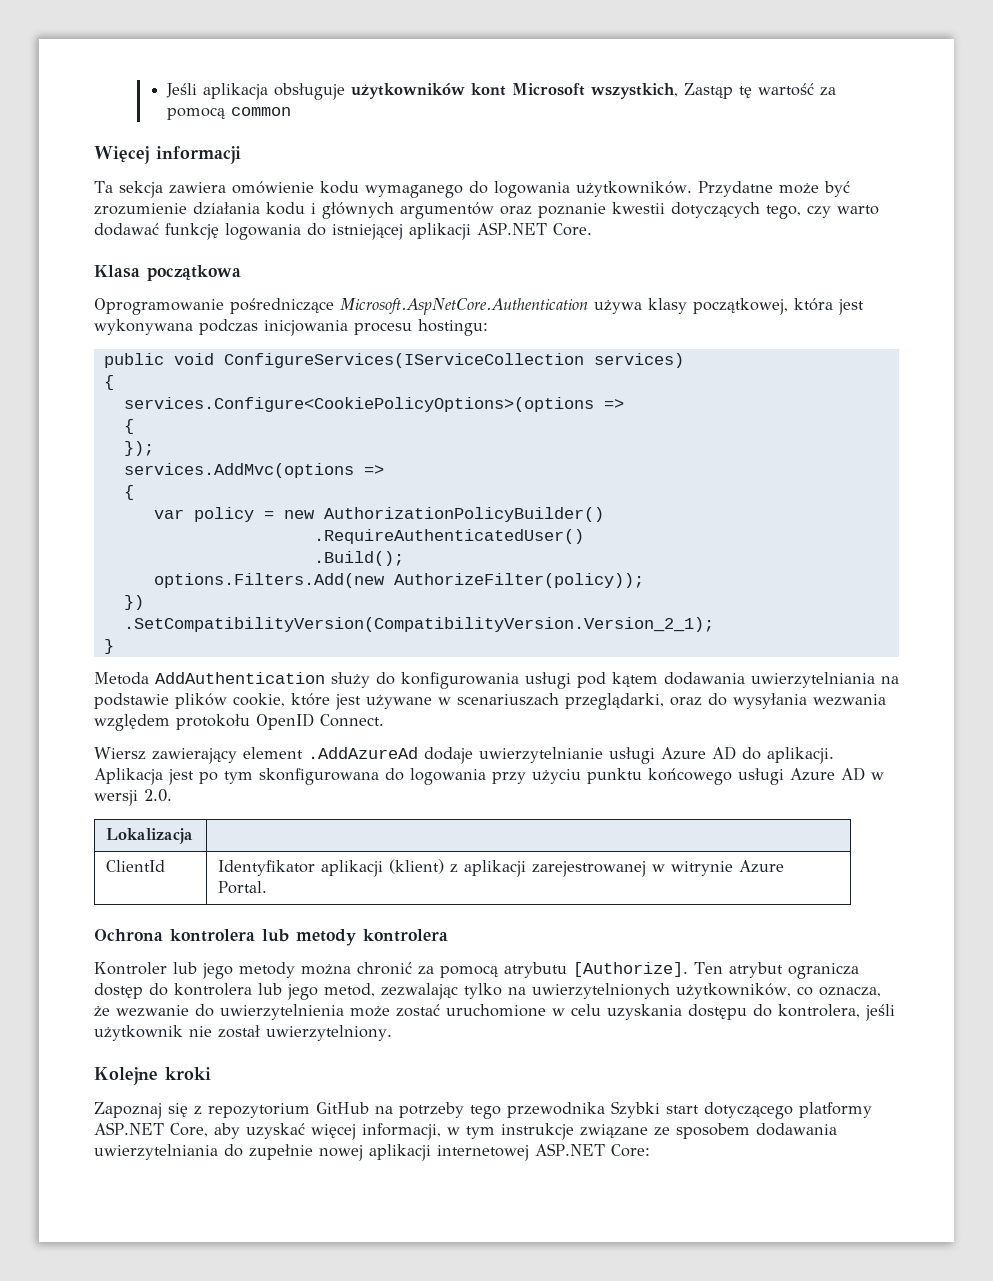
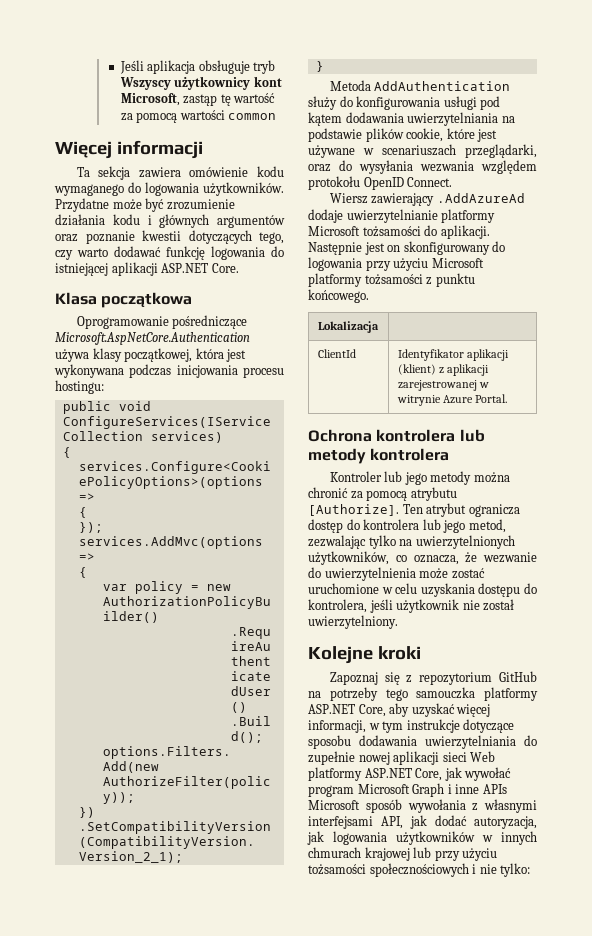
- Jeśli aplikacja obsługuje użytkowników kont Microsoft wszystkich, Zastąp tę wartość za pomocą common
+ Jeśli aplikacja obsługuje tryb Wszyscy użytkownicy kont Microsoft, zastąp tę wartość za pomocą wartości common
- Wiersz zawierający element .AddAzureAd dodaje uwierzytelnianie usługi Azure AD do aplikacji. Aplikacja jest po tym skonfigurowana do logowania przy użyciu punktu końcowego usługi Azure AD w wersji 2.0.
+ Wiersz zawierający .AddAzureAd dodaje uwierzytelnianie platformy Microsoft tożsamości do aplikacji. Następnie jest on skonfigurowany do logowania przy użyciu Microsoft platformy tożsamości z punktu końcowego.
- Zapoznaj się z repozytorium GitHub na potrzeby tego przewodnika Szybki start dotyczącego platformy ASP.NET Core, aby uzyskać więcej informacji, w tym instrukcje związane ze sposobem dodawania uwierzytelniania do zupełnie nowej aplikacji internetowej ASP.NET Core:
+ Zapoznaj się z repozytorium GitHub na potrzeby tego samouczka platformy ASP.NET Core, aby uzyskać więcej informacji, w tym instrukcje dotyczące sposobu dodawania uwierzytelniania do zupełnie nowej aplikacji sieci Web platformy ASP.NET Core, jak wywołać program Microsoft Graph i inne APIs Microsoft sposób wywołania z własnymi interfejsami API, jak dodać autoryzacja, jak logowania użytkowników w innych chmurach krajowej lub przy użyciu tożsamości społecznościowych i nie tylko:

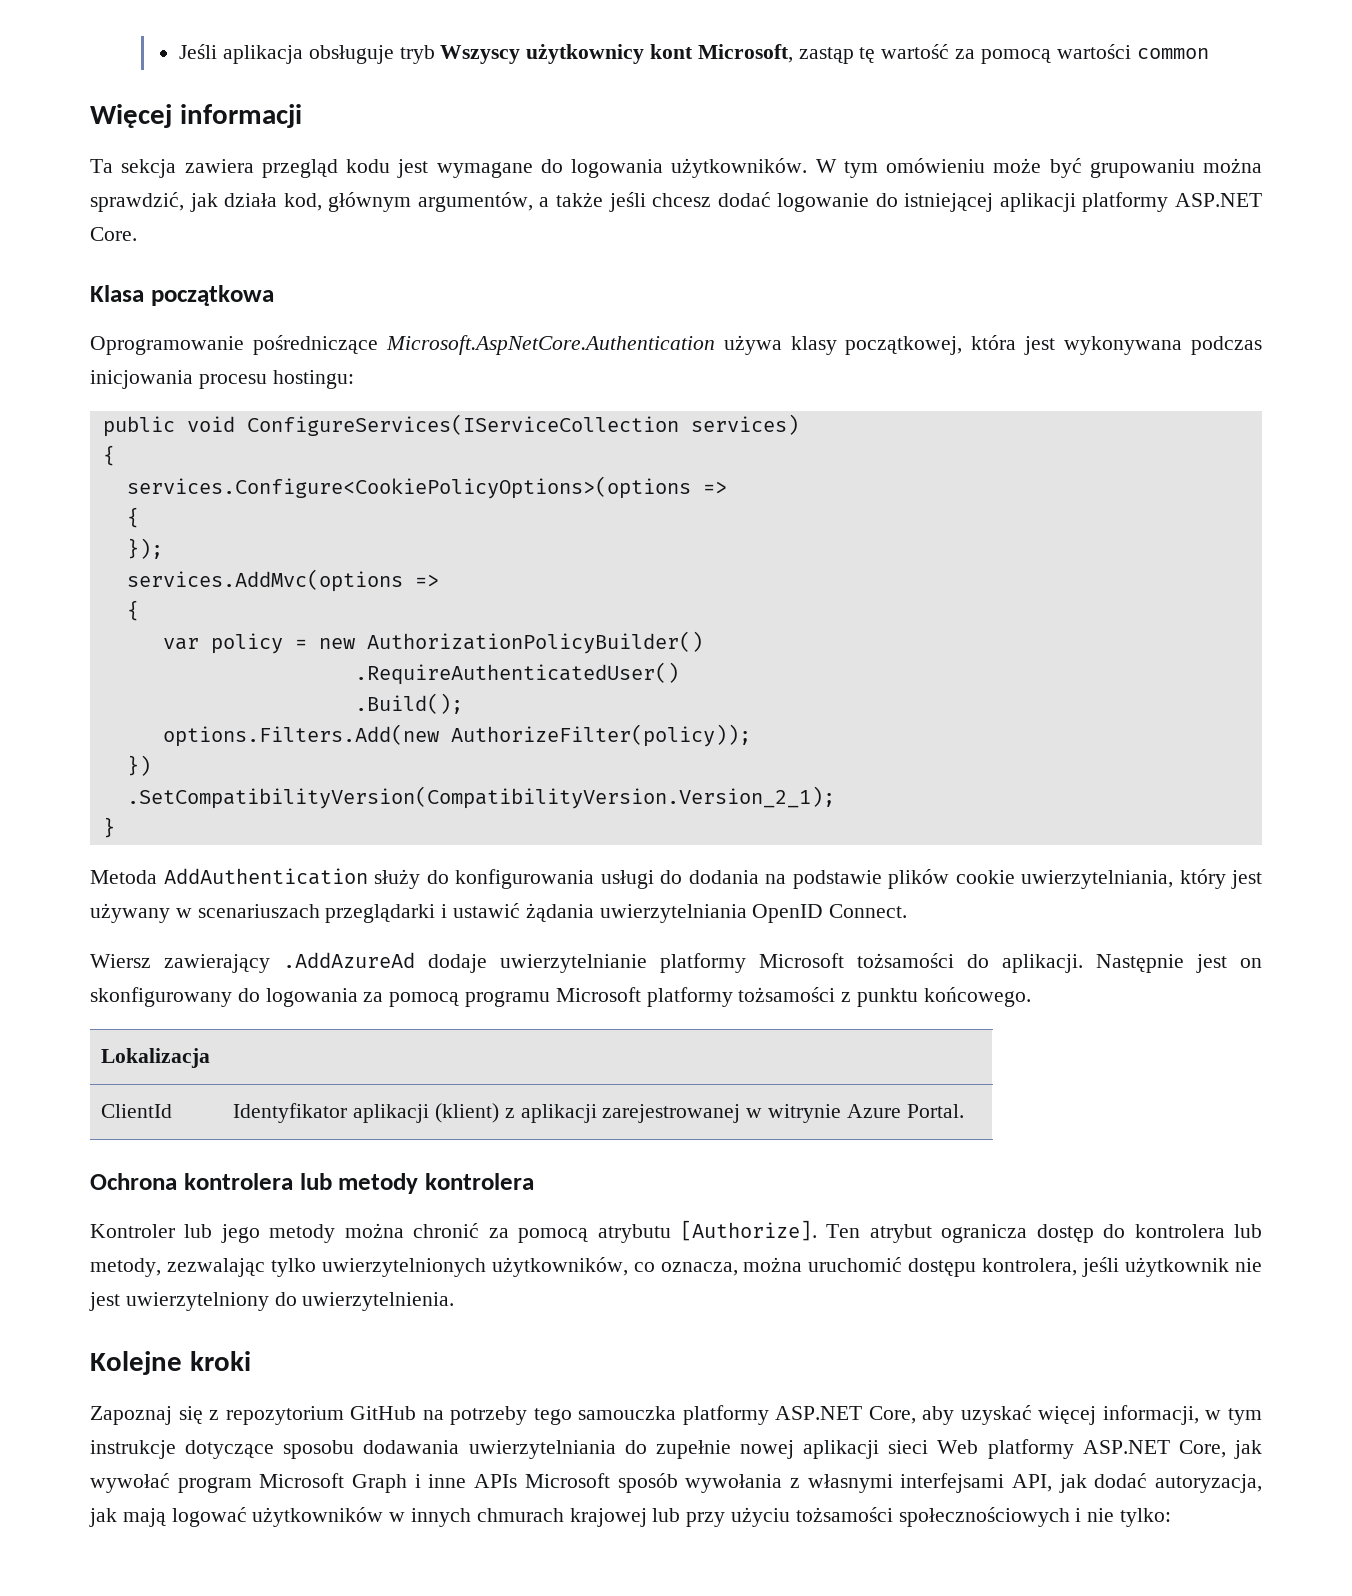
- Ta sekcja zawiera omówienie kodu wymaganego do logowania użytkowników. Przydatne może być zrozumienie działania kodu i głównych argumentów oraz poznanie kwestii dotyczących tego, czy warto dodawać funkcję logowania do istniejącej aplikacji ASP.NET Core.
+ Ta sekcja zawiera przegląd kodu jest wymagane do logowania użytkowników. W tym omówieniu może być grupowaniu można sprawdzić, jak działa kod, głównym argumentów, a także jeśli chcesz dodać logowanie do istniejącej aplikacji platformy ASP.NET Core.
- Metoda AddAuthentication służy do konfigurowania usługi pod kątem dodawania uwierzytelniania na podstawie plików cookie, które jest używane w scenariuszach przeglądarki, oraz do wysyłania wezwania względem protokołu OpenID Connect.
+ Metoda AddAuthentication służy do konfigurowania usługi do dodania na podstawie plików cookie uwierzytelniania, który jest używany w scenariuszach przeglądarki i ustawić żądania uwierzytelniania OpenID Connect.
- Następnie jest on skonfigurowany do logowania przy użyciu Microsoft platformy tożsamości z punktu końcowego.
+ Następnie jest on skonfigurowany do logowania za pomocą programu Microsoft platformy tożsamości z punktu końcowego.
- Ten atrybut ogranicza dostęp do kontrolera lub jego metod, zezwalając tylko na uwierzytelnionych użytkowników, co oznacza, że wezwanie do uwierzytelnienia może zostać uruchomione w celu uzyskania dostępu do kontrolera, jeśli użytkownik nie został uwierzytelniony.
+ Ten atrybut ogranicza dostęp do kontrolera lub metody, zezwalając tylko uwierzytelnionych użytkowników, co oznacza, można uruchomić dostępu kontrolera, jeśli użytkownik nie jest uwierzytelniony do uwierzytelnienia.
- Zapoznaj się z repozytorium GitHub na potrzeby tego samouczka platformy ASP.NET Core, aby uzyskać więcej informacji, w tym instrukcje dotyczące sposobu dodawania uwierzytelniania do zupełnie nowej aplikacji sieci Web platformy ASP.NET Core, jak wywołać program Microsoft Graph i inne APIs Microsoft sposób wywołania z własnymi interfejsami API, jak dodać autoryzacja, jak logowania użytkowników w innych chmurach krajowej lub przy użyciu tożsamości społecznościowych i nie tylko:
+ Zapoznaj się z repozytorium GitHub na potrzeby tego samouczka platformy ASP.NET Core, aby uzyskać więcej informacji, w tym instrukcje dotyczące sposobu dodawania uwierzytelniania do zupełnie nowej aplikacji sieci Web platformy ASP.NET Core, jak wywołać program Microsoft Graph i inne APIs Microsoft sposób wywołania z własnymi interfejsami API, jak dodać autoryzacja, jak mają logować użytkowników w innych chmurach krajowej lub przy użyciu tożsamości społecznościowych i nie tylko:

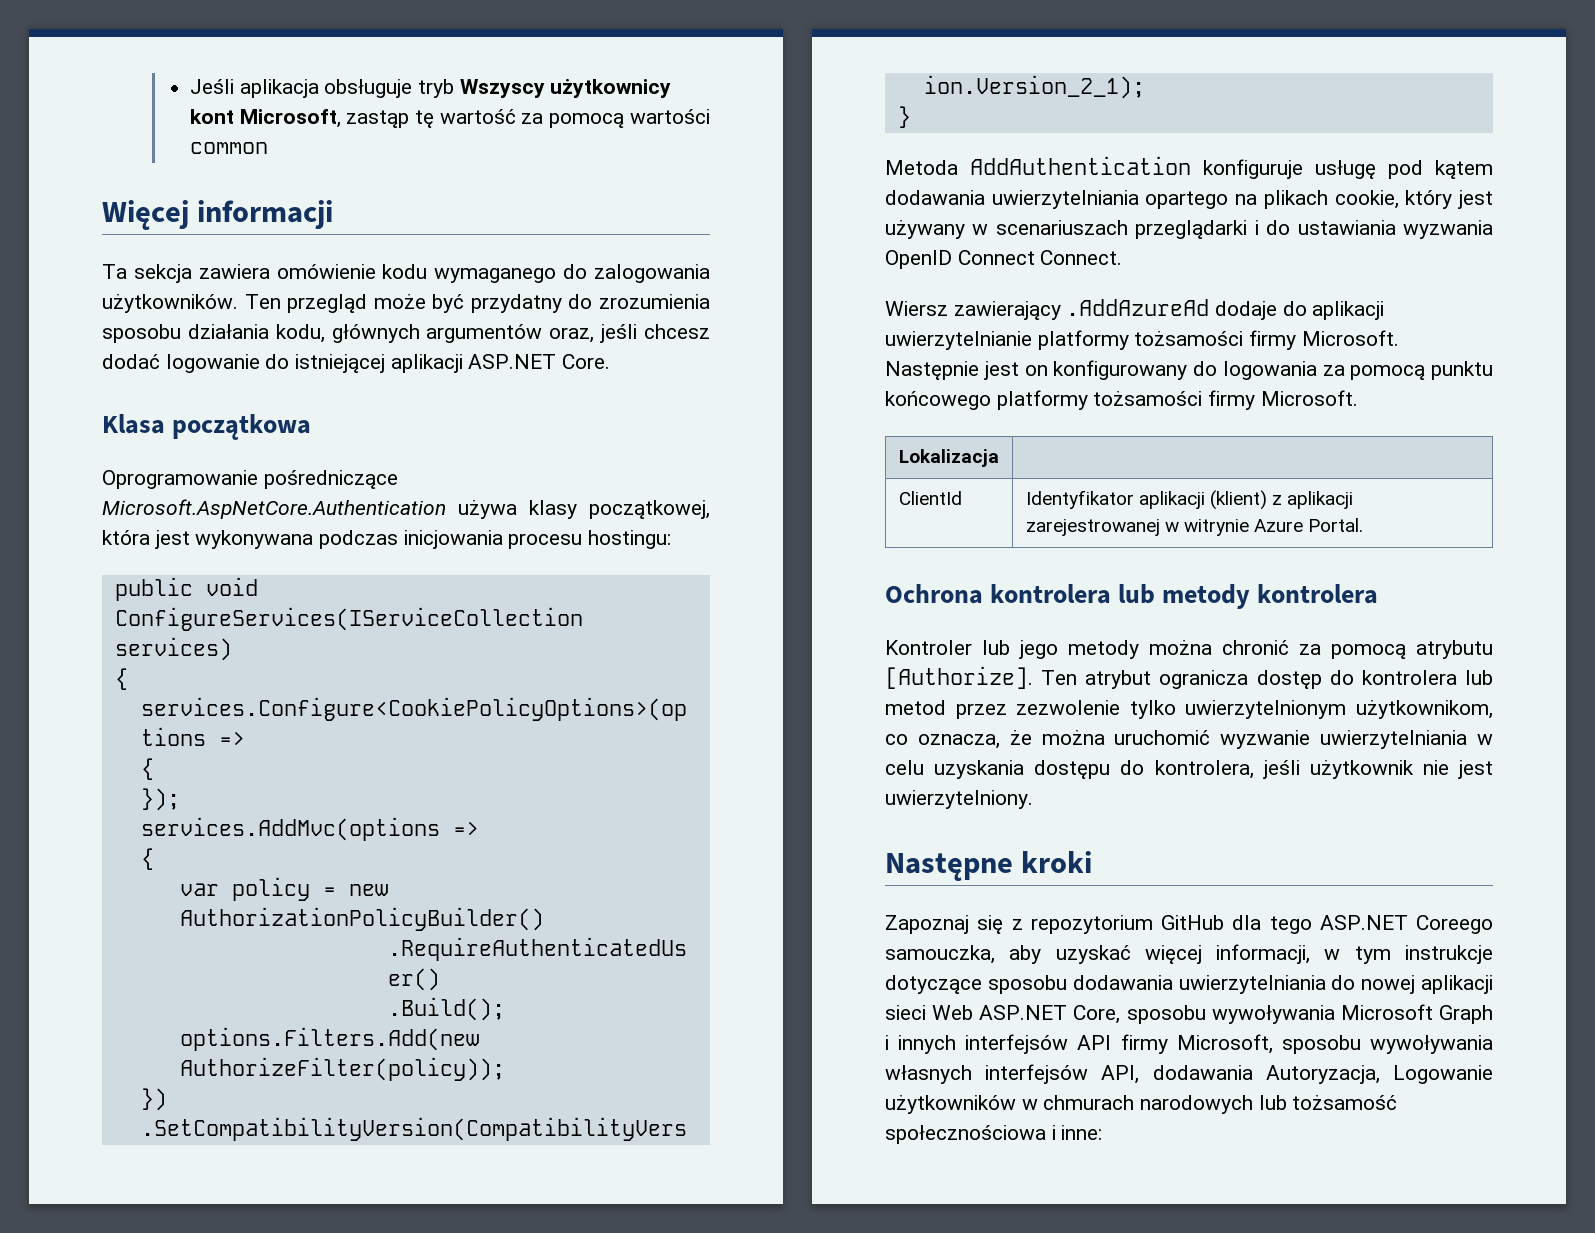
- Ta sekcja zawiera przegląd kodu jest wymagane do logowania użytkowników. W tym omówieniu może być grupowaniu można sprawdzić, jak działa kod, głównym argumentów, a także jeśli chcesz dodać logowanie do istniejącej aplikacji platformy ASP.NET Core.
+ Ta sekcja zawiera omówienie kodu wymaganego do zalogowania użytkowników. Ten przegląd może być przydatny do zrozumienia sposobu działania kodu, głównych argumentów oraz, jeśli chcesz dodać logowanie do istniejącej aplikacji ASP.NET Core.
- Metoda AddAuthentication służy do konfigurowania usługi do dodania na podstawie plików cookie uwierzytelniania, który jest używany w scenariuszach przeglądarki i ustawić żądania uwierzytelniania OpenID Connect.
+ Metoda AddAuthentication konfiguruje usługę pod kątem dodawania uwierzytelniania opartego na plikach cookie, który jest używany w scenariuszach przeglądarki i do ustawiania wyzwania OpenID Connect Connect.
- Wiersz zawierający .AddAzureAd dodaje uwierzytelnianie platformy Microsoft tożsamości do aplikacji.
+ Wiersz zawierający .AddAzureAd dodaje do aplikacji uwierzytelnianie platformy tożsamości firmy Microsoft.
- Następnie jest on skonfigurowany do logowania za pomocą programu Microsoft platformy tożsamości z punktu końcowego.
+ Następnie jest on konfigurowany do logowania za pomocą punktu końcowego platformy tożsamości firmy Microsoft.
- Ten atrybut ogranicza dostęp do kontrolera lub metody, zezwalając tylko uwierzytelnionych użytkowników, co oznacza, można uruchomić dostępu kontrolera, jeśli użytkownik nie jest uwierzytelniony do uwierzytelnienia.
- Kolejne kroki
+ Ten atrybut ogranicza dostęp do kontrolera lub metod przez zezwolenie tylko uwierzytelnionym użytkownikom, co oznacza, że można uruchomić wyzwanie uwierzytelniania w celu uzyskania dostępu do kontrolera, jeśli użytkownik nie jest uwierzytelniony.
+ Następne kroki
- Zapoznaj się z repozytorium GitHub na potrzeby tego samouczka platformy ASP.NET Core, aby uzyskać więcej informacji, w tym instrukcje dotyczące sposobu dodawania uwierzytelniania do zupełnie nowej aplikacji sieci Web platformy ASP.NET Core, jak wywołać program Microsoft Graph i inne APIs Microsoft sposób wywołania z własnymi interfejsami API, jak dodać autoryzacja, jak mają logować użytkowników w innych chmurach krajowej lub przy użyciu tożsamości społecznościowych i nie tylko:
+ Zapoznaj się z repozytorium GitHub dla tego ASP.NET Coreego samouczka, aby uzyskać więcej informacji, w tym instrukcje dotyczące sposobu dodawania uwierzytelniania do nowej aplikacji sieci Web ASP.NET Core, sposobu wywoływania Microsoft Graph i innych interfejsów API firmy Microsoft, sposobu wywoływania własnych interfejsów API, dodawania Autoryzacja, Logowanie użytkowników w chmurach narodowych lub tożsamość społecznościowa i inne:

